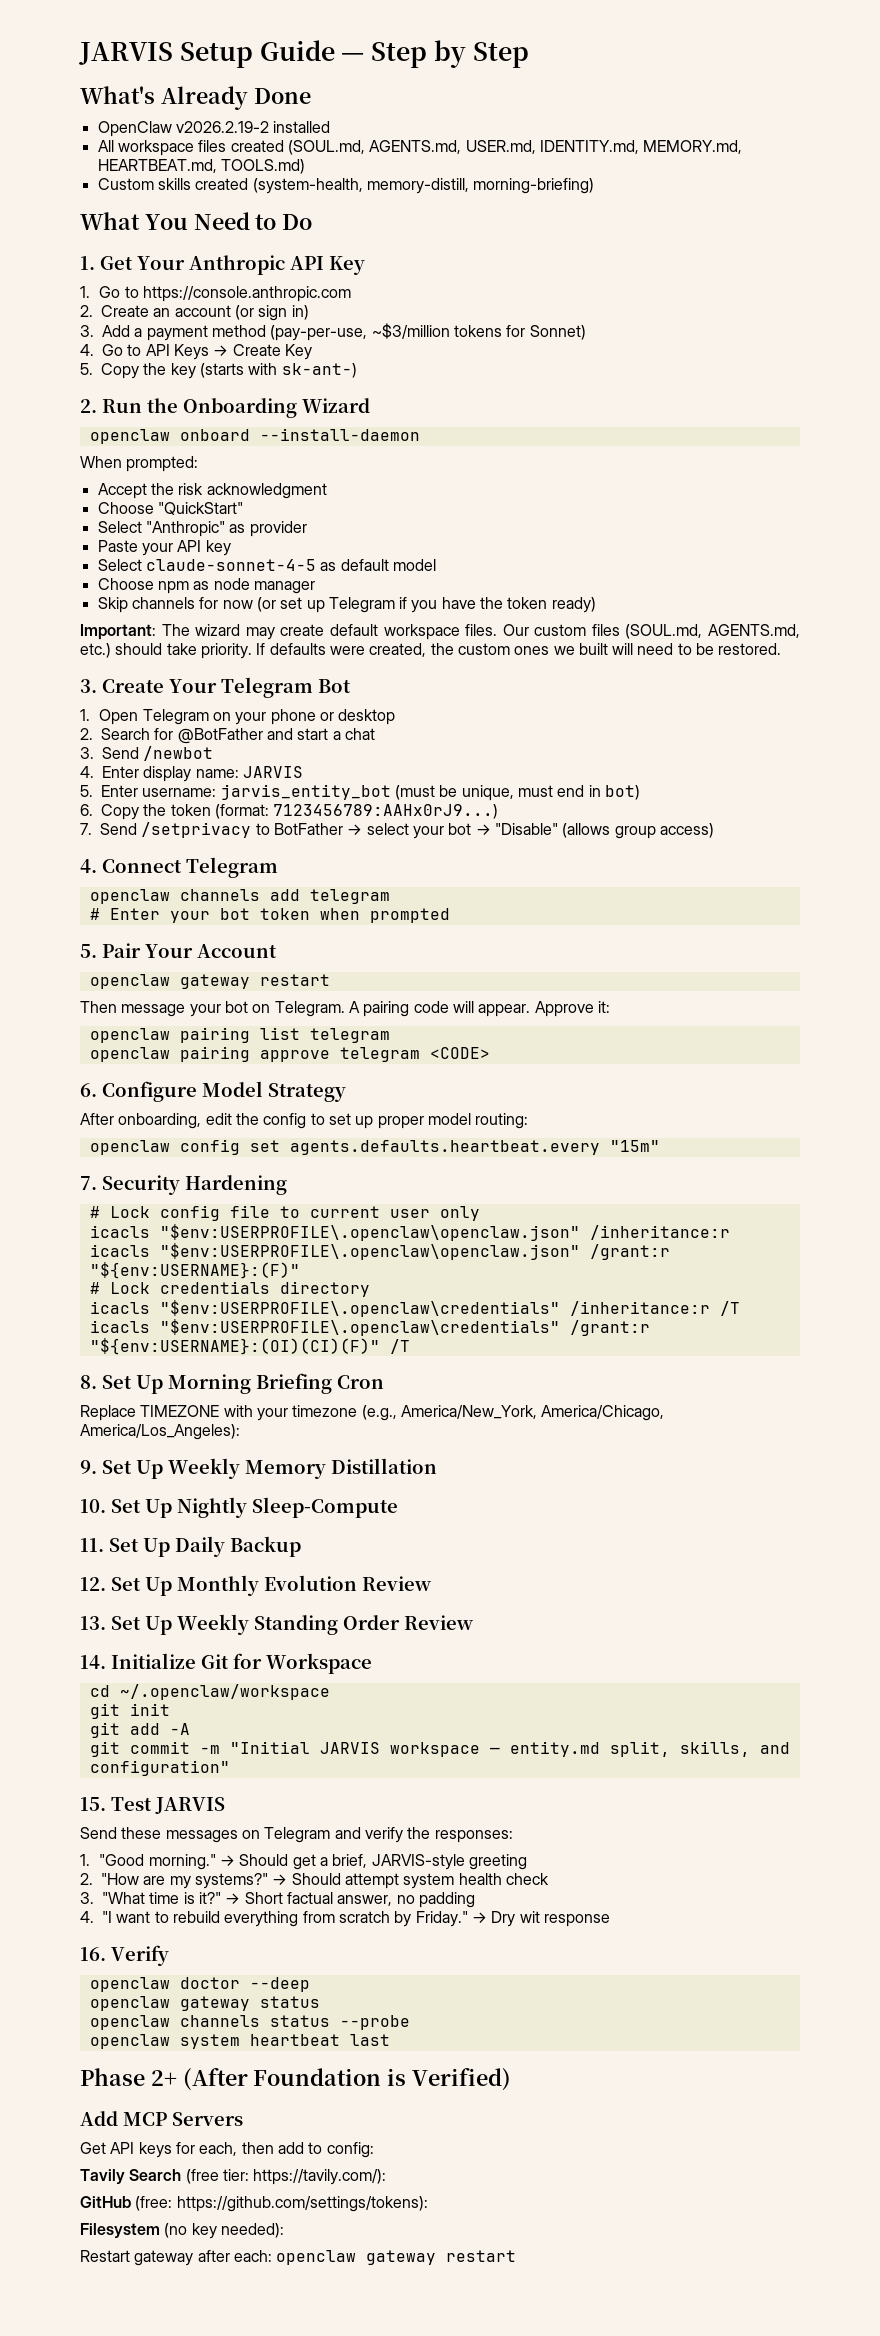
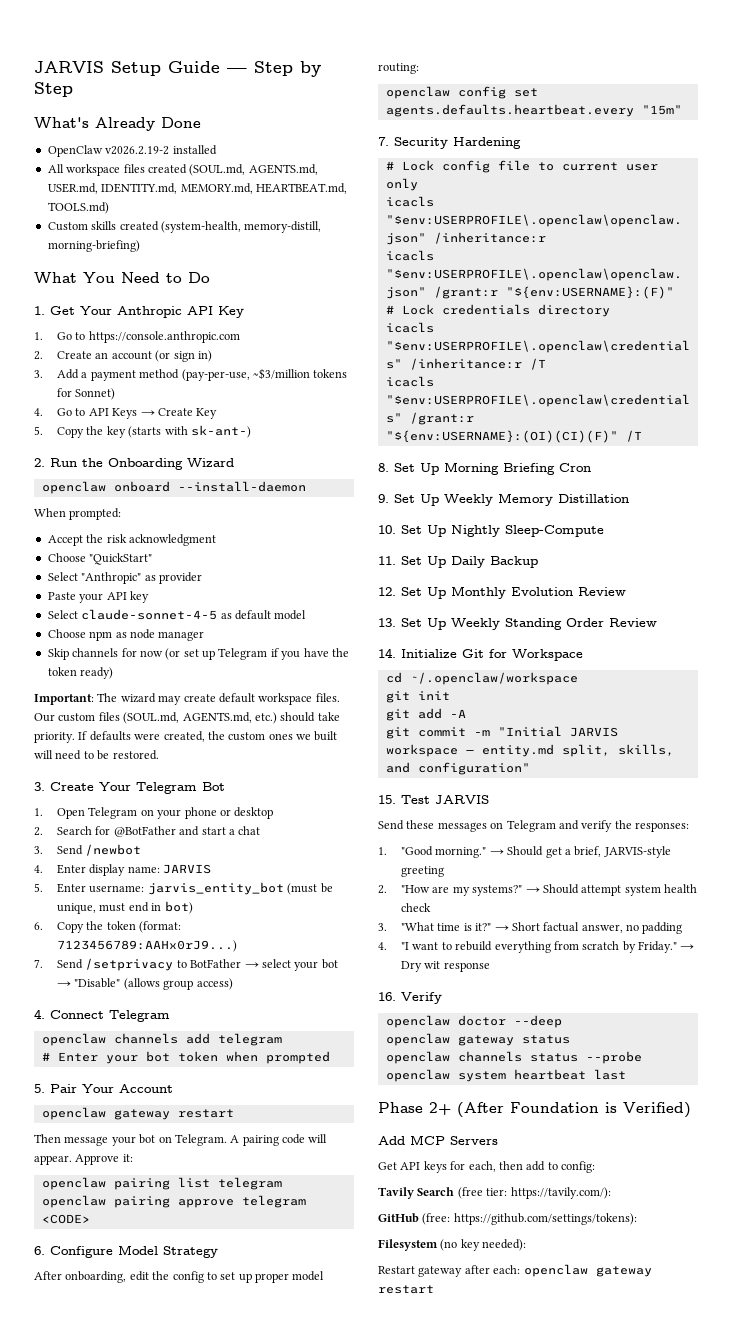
- Replace TIMEZONE with your timezone (e.g., America/New_York, America/Chicago, America/Los_Angeles):

